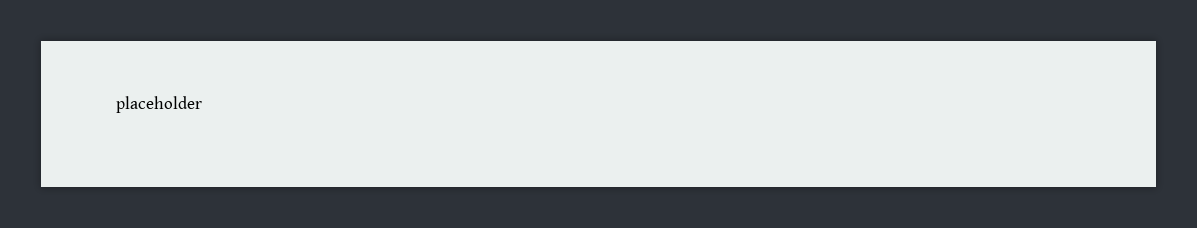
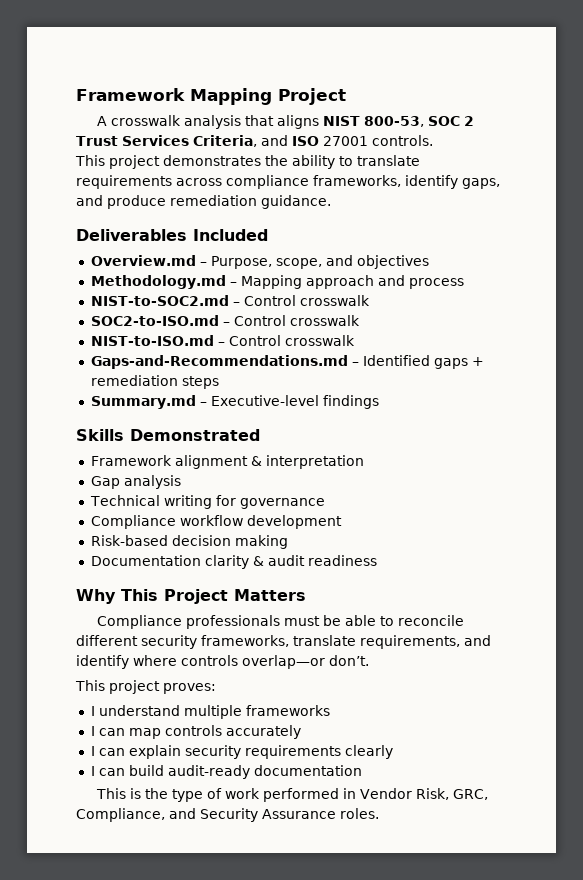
- placeholder
+ Framework Mapping Project
+ A crosswalk analysis that aligns NIST 800-53, SOC 2 Trust Services Criteria, and ISO 27001 controls.
+ This project demonstrates the ability to translate requirements across compliance frameworks, identify gaps, and produce remediation guidance.
+ Deliverables Included
+ Overview.md – Purpose, scope, and objectives
+ Methodology.md – Mapping approach and process
+ NIST-to-SOC2.md – Control crosswalk
+ SOC2-to-ISO.md – Control crosswalk
+ NIST-to-ISO.md – Control crosswalk
+ Gaps-and-Recommendations.md – Identified gaps + remediation steps
+ Summary.md – Executive-level findings
+ Skills Demonstrated
+ Framework alignment & interpretation
+ Gap analysis
+ Technical writing for governance
+ Compliance workflow development
+ Risk-based decision making
+ Documentation clarity & audit readiness
+ Why This Project Matters
+ Compliance professionals must be able to reconcile different security frameworks, translate requirements, and identify where controls overlap—or don’t.
+ This project proves:
+ I understand multiple frameworks
+ I can map controls accurately
+ I can explain security requirements clearly
+ I can build audit-ready documentation
+ This is the type of work performed in Vendor Risk, GRC, Compliance, and Security Assurance roles.

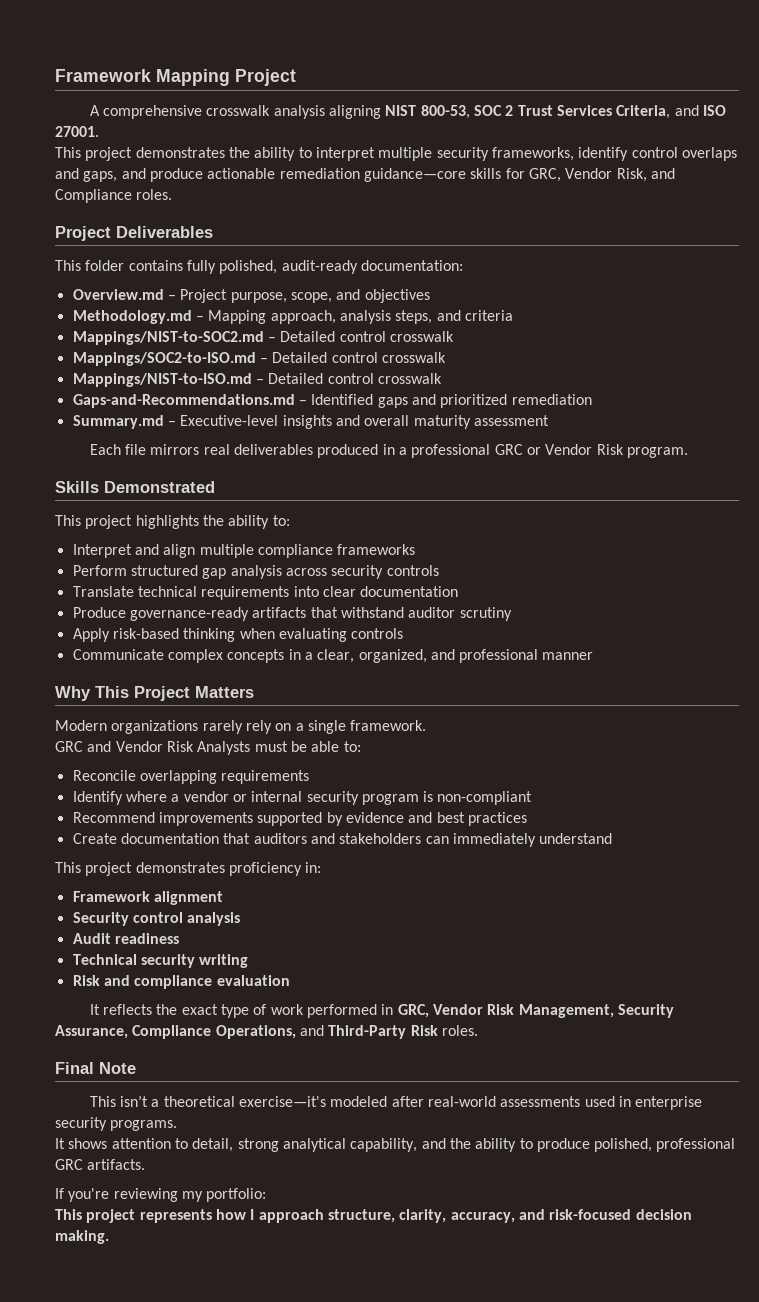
- A crosswalk analysis that aligns NIST 800-53, SOC 2 Trust Services Criteria, and ISO 27001 controls.
+ A comprehensive crosswalk analysis aligning NIST 800-53, SOC 2 Trust Services Criteria, and ISO 27001.
- This project demonstrates the ability to translate requirements across compliance frameworks, identify gaps, and produce remediation guidance.
- Deliverables Included
+ This project demonstrates the ability to interpret multiple security frameworks, identify control overlaps and gaps, and produce actionable remediation guidance—core skills for GRC, Vendor Risk, and Compliance roles.
+ Project Deliverables
+ This folder contains fully polished, audit-ready documentation:
- Overview.md – Purpose, scope, and objectives
+ Overview.md – Project purpose, scope, and objectives
- Methodology.md – Mapping approach and process
- NIST-to-SOC2.md – Control crosswalk
- SOC2-to-ISO.md – Control crosswalk
- NIST-to-ISO.md – Control crosswalk
+ Methodology.md – Mapping approach, analysis steps, and criteria
+ Mappings/NIST-to-SOC2.md – Detailed control crosswalk
+ Mappings/SOC2-to-ISO.md – Detailed control crosswalk
+ Mappings/NIST-to-ISO.md – Detailed control crosswalk
- Gaps-and-Recommendations.md – Identified gaps + remediation steps
+ Gaps-and-Recommendations.md – Identified gaps and prioritized remediation
- Summary.md – Executive-level findings
+ Summary.md – Executive-level insights and overall maturity assessment
+ Each file mirrors real deliverables produced in a professional GRC or Vendor Risk program.
  Skills Demonstrated
- Framework alignment & interpretation
- Gap analysis
- Technical writing for governance
- Compliance workflow development
- Risk-based decision making
- Documentation clarity & audit readiness
+ This project highlights the ability to:
+ Interpret and align multiple compliance frameworks
+ Perform structured gap analysis across security controls
+ Translate technical requirements into clear documentation
+ Produce governance-ready artifacts that withstand auditor scrutiny
+ Apply risk-based thinking when evaluating controls
+ Communicate complex concepts in a clear, organized, and professional manner
  Why This Project Matters
- Compliance professionals must be able to reconcile different security frameworks, translate requirements, and identify where controls overlap—or don’t.
- This project proves:
- I understand multiple frameworks
- I can map controls accurately
- I can explain security requirements clearly
- I can build audit-ready documentation
- This is the type of work performed in Vendor Risk, GRC, Compliance, and Security Assurance roles.
+ Modern organizations rarely rely on a single framework.
+ GRC and Vendor Risk Analysts must be able to:
+ Reconcile overlapping requirements
+ Identify where a vendor or internal security program is non-compliant
+ Recommend improvements supported by evidence and best practices
+ Create documentation that auditors and stakeholders can immediately understand
+ This project demonstrates proficiency in:
+ Framework alignment
+ Security control analysis
+ Audit readiness
+ Technical security writing
+ Risk and compliance evaluation
+ It reflects the exact type of work performed in GRC, Vendor Risk Management, Security Assurance, Compliance Operations, and Third-Party Risk roles.
+ Final Note
+ This isn’t a theoretical exercise—it's modeled after real-world assessments used in enterprise security programs.
+ It shows attention to detail, strong analytical capability, and the ability to produce polished, professional GRC artifacts.
+ If you're reviewing my portfolio:
+ This project represents how I approach structure, clarity, accuracy, and risk-focused decision making.

